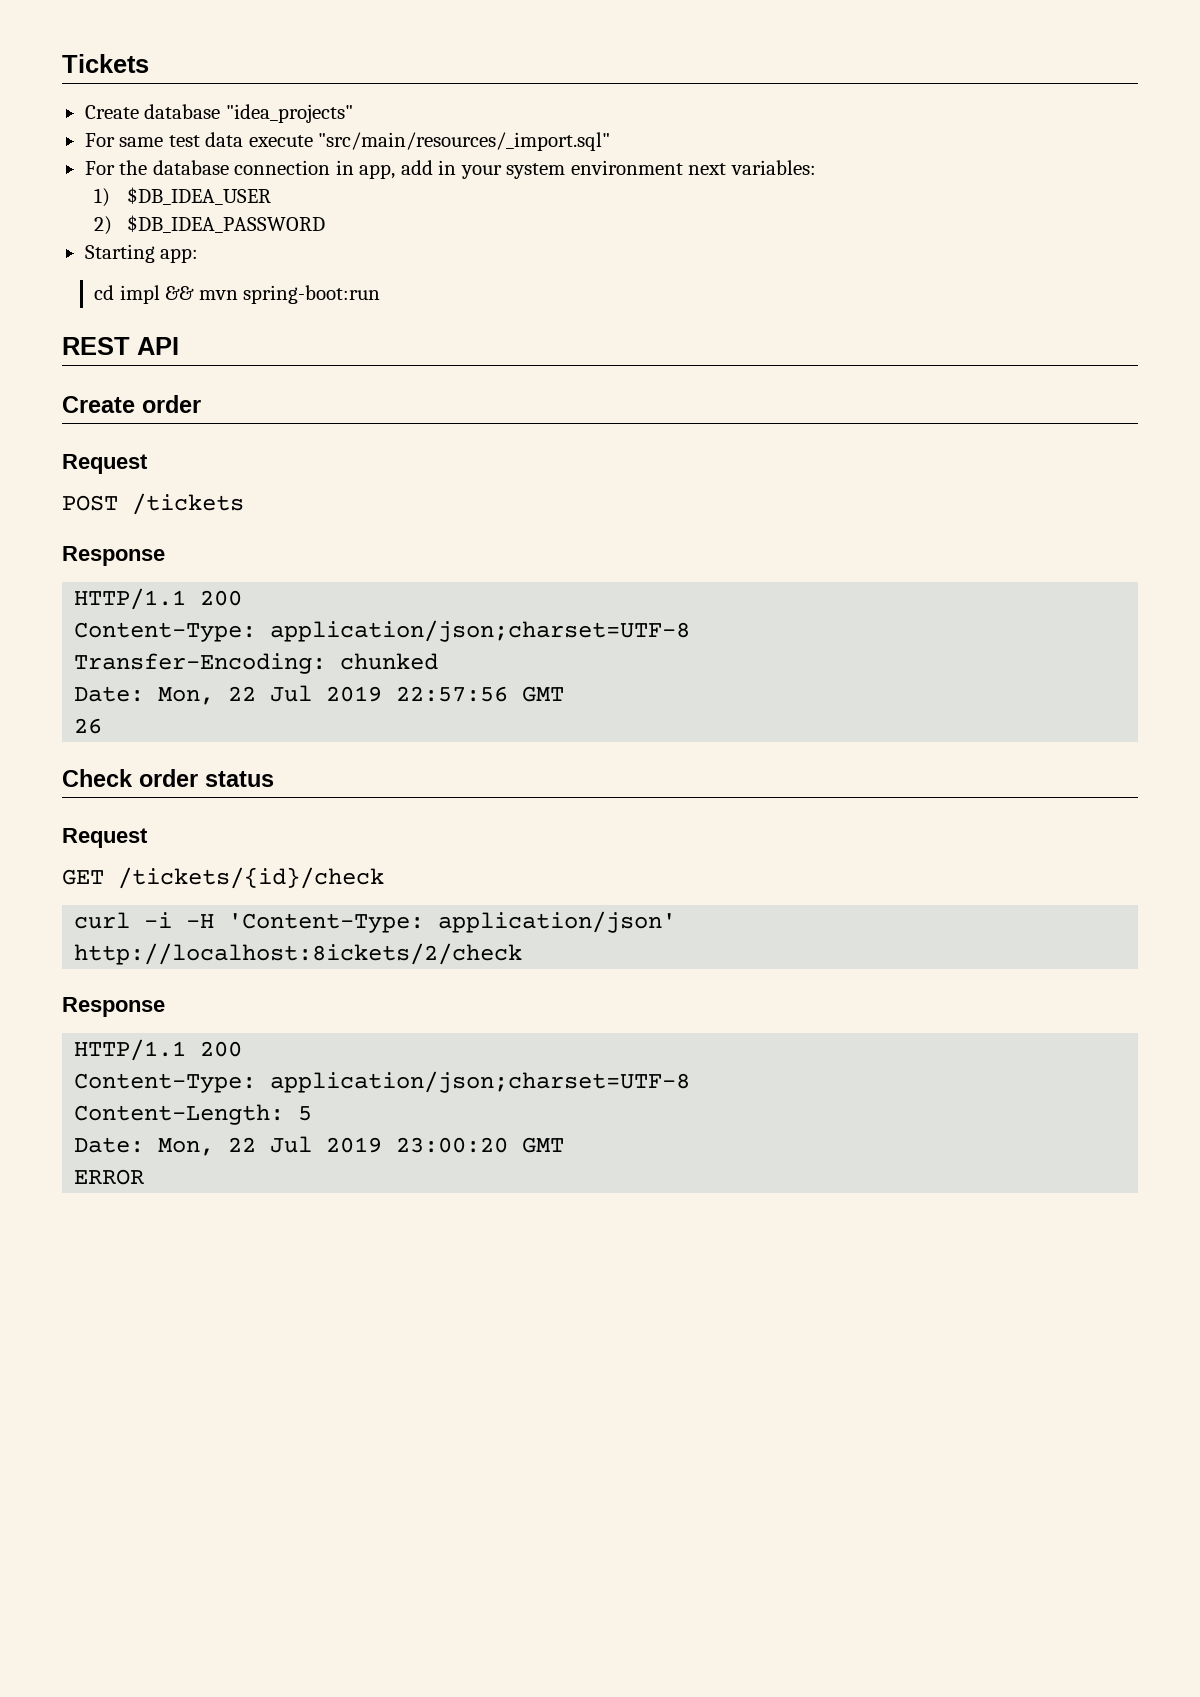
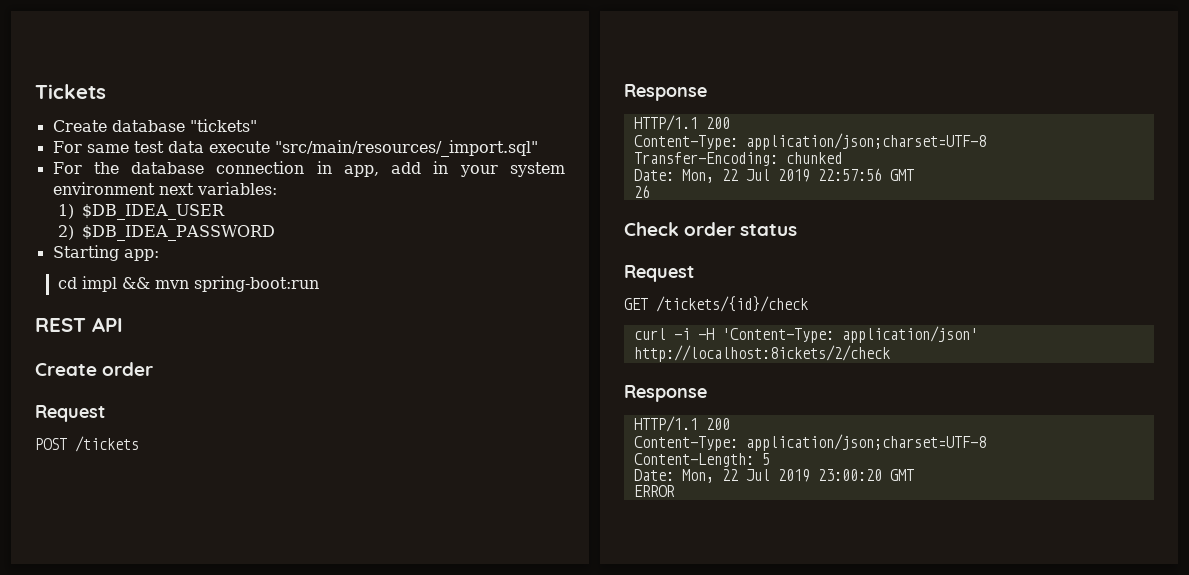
- Create database "idea_projects"
+ Create database "tickets"

